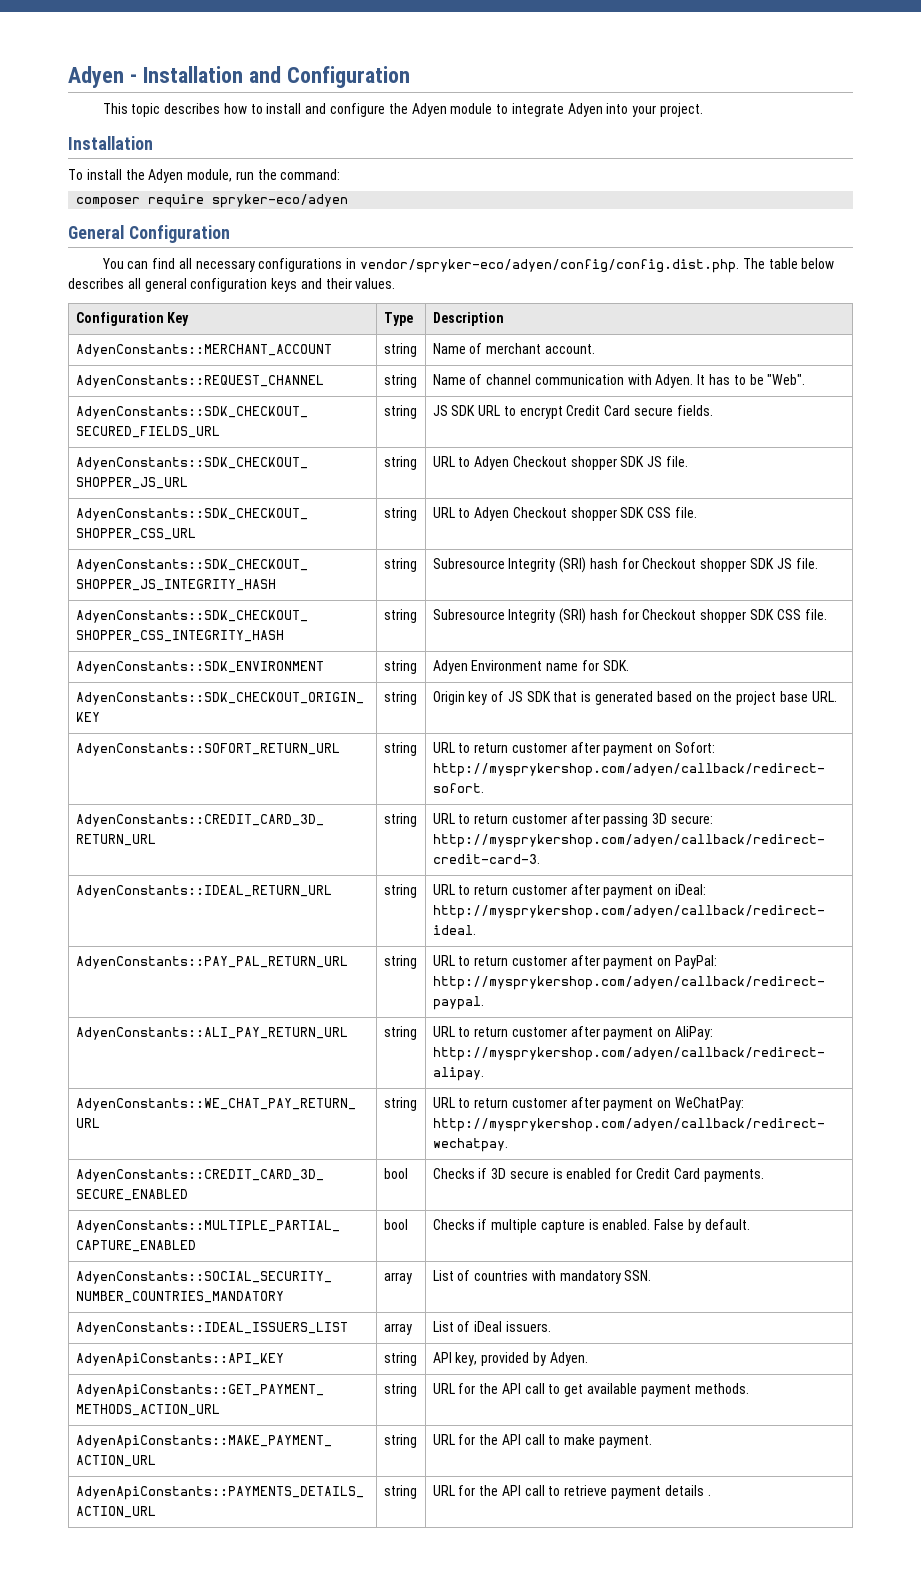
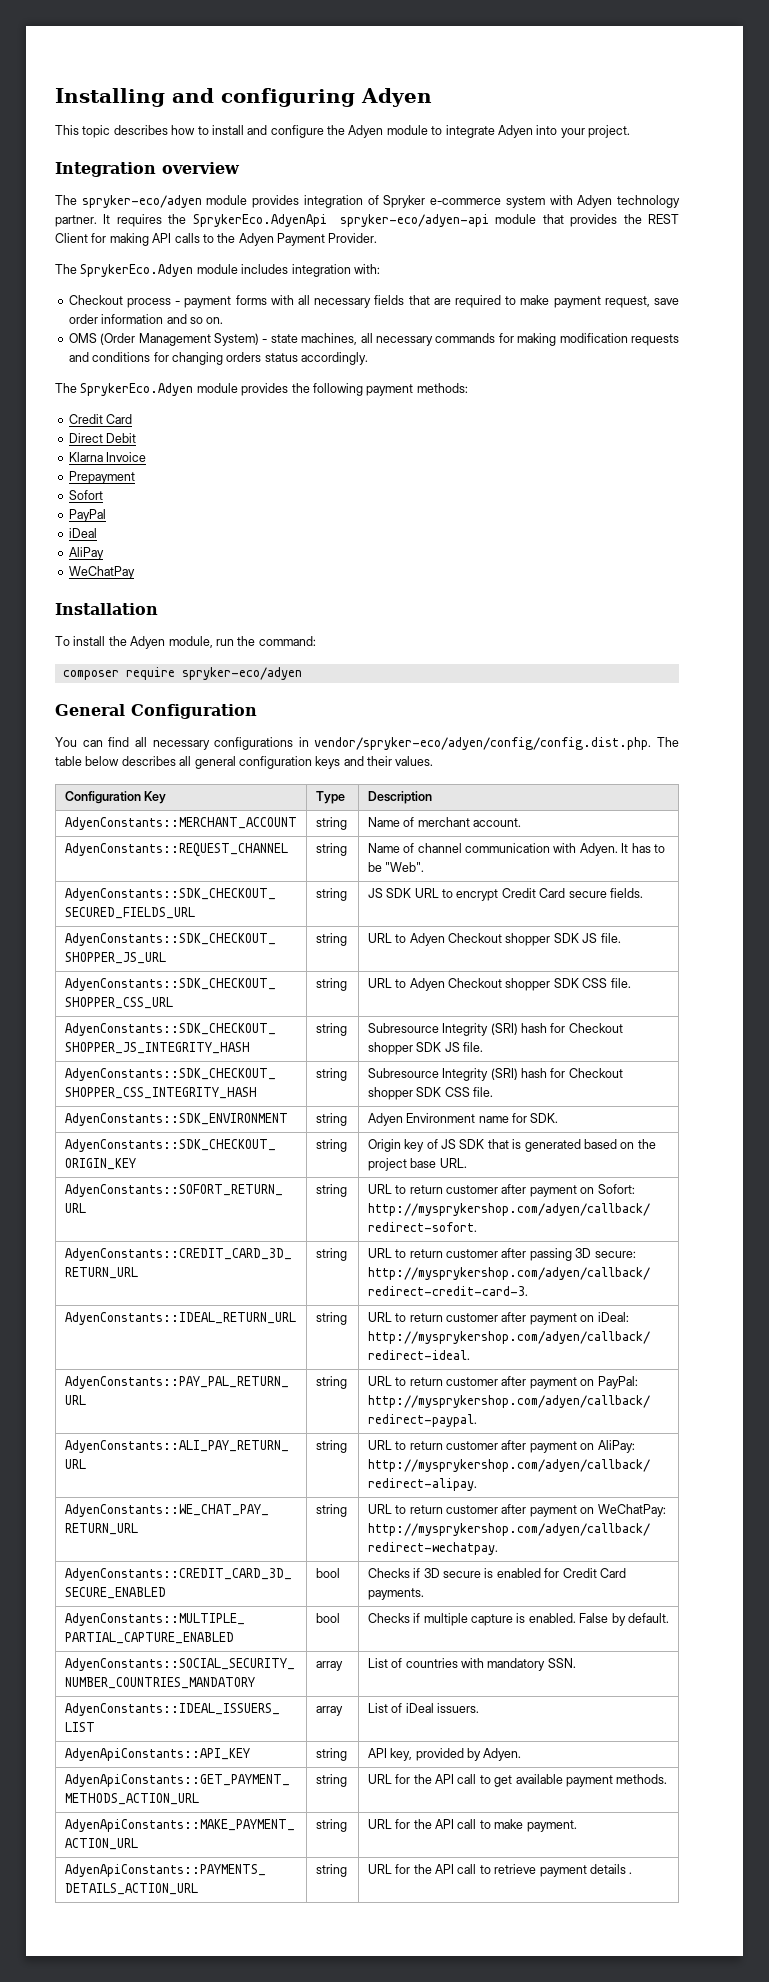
- Adyen - Installation and Configuration
+ Installing and configuring Adyen
+ Integration overview
+ The spryker-eco/adyen module provides integration of Spryker e-commerce system with Adyen technology partner. It requires the SprykerEco.AdyenApi spryker-eco/adyen-api module that provides the REST Client for making API calls to the Adyen Payment Provider.
+ The SprykerEco.Adyen module includes integration with:
+ Checkout process - payment forms with all necessary fields that are required to make payment request, save order information and so on.
+ OMS (Order Management System) - state machines, all necessary commands for making modification requests and conditions for changing orders status accordingly.
+ The SprykerEco.Adyen module provides the following payment methods:
+ Credit Card
+ Direct Debit
+ Klarna Invoice
+ Prepayment
+ Sofort
+ PayPal
+ iDeal
+ AliPay
+ WeChatPay

